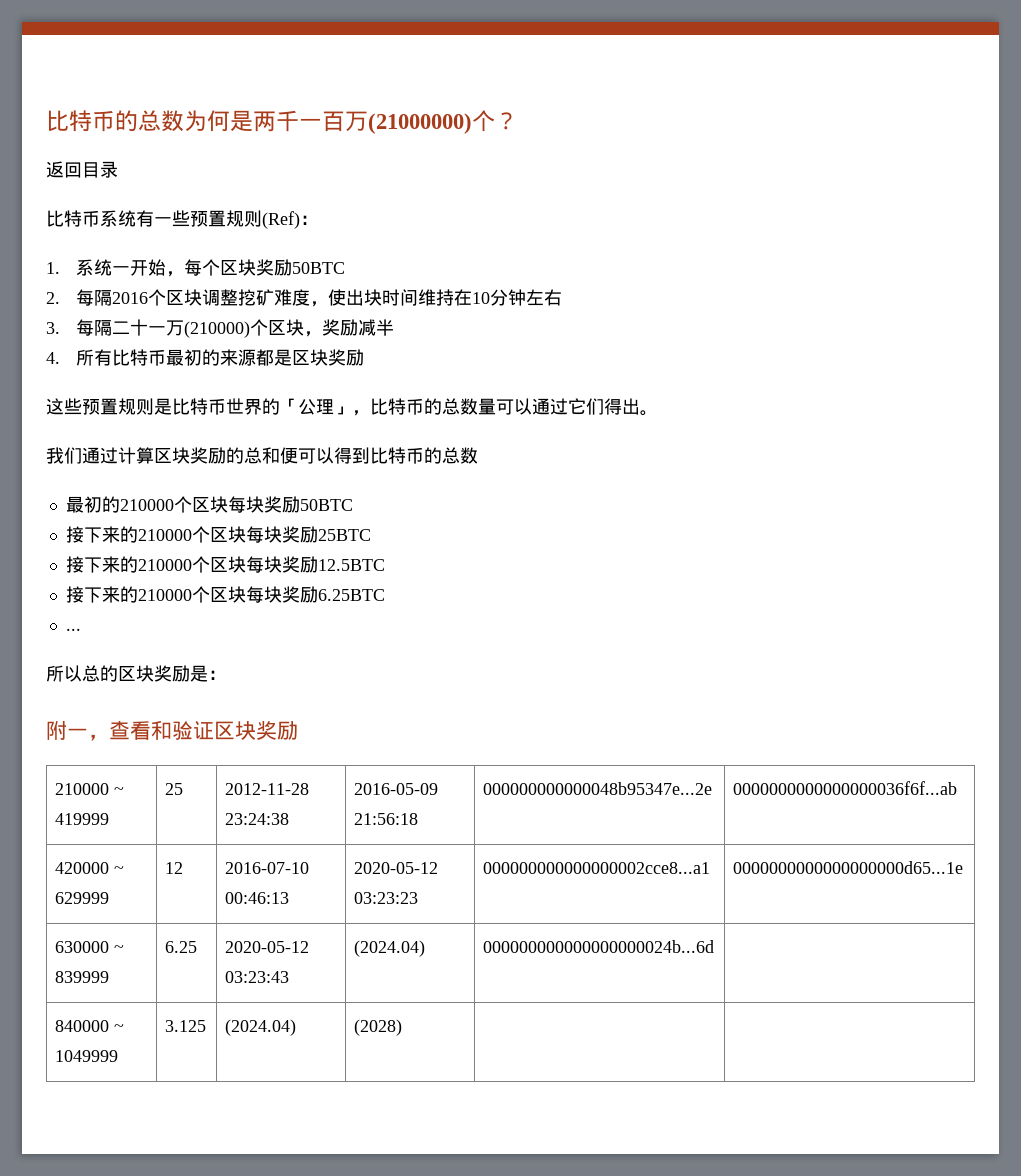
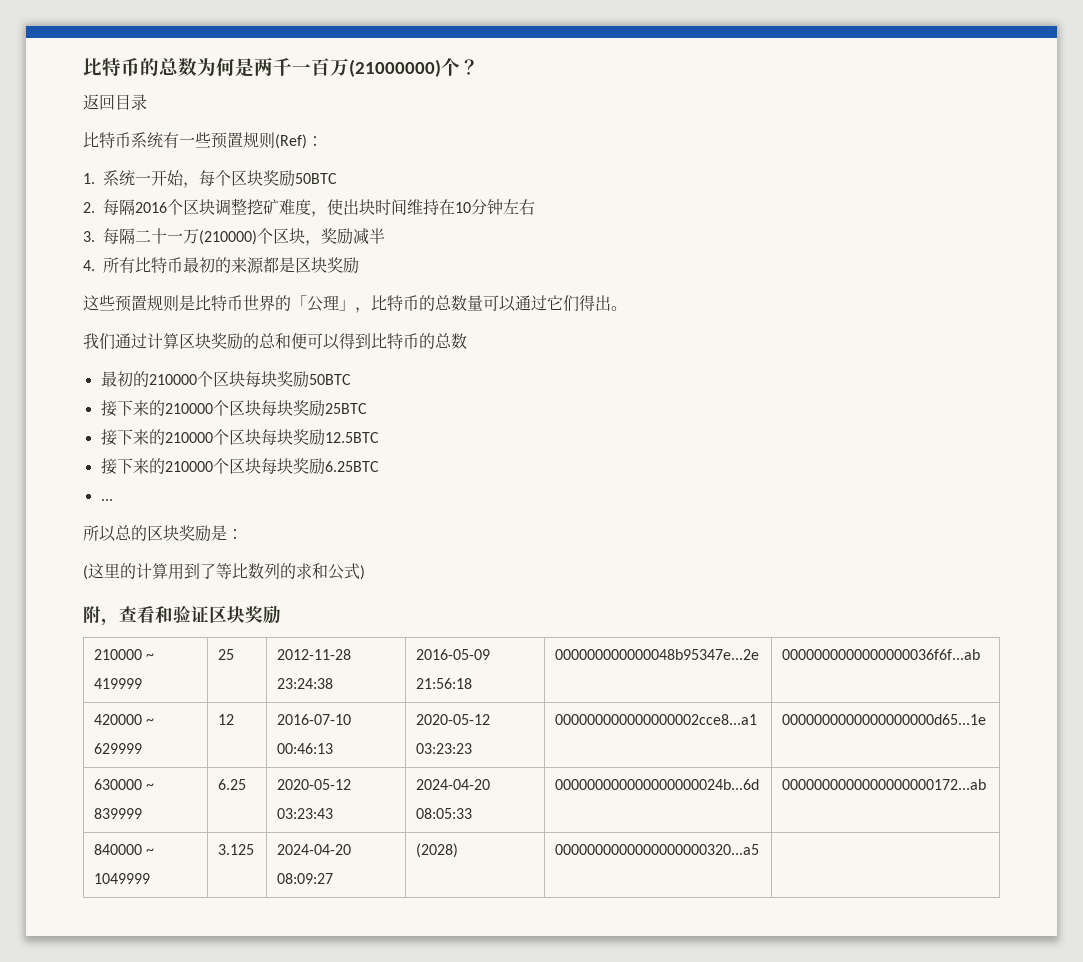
+ (这里的计算用到了等比数列的求和公式)
- 附一，查看和验证区块奖励
+ 附，查看和验证区块奖励
- 630000 ~ 839999 | 6.25 | 2020-05-12 03:23:43 | (2024.04) | 000000000000000000024b...6d |
+ 630000 ~ 839999 | 6.25 | 2020-05-12 03:23:43 | 2024-04-20 08:05:33 | 000000000000000000024b...6d | 0000000000000000000172...ab
- 840000 ~ 1049999 | 3.125 | (2024.04) | (2028) | |
+ 840000 ~ 1049999 | 3.125 | 2024-04-20 08:09:27 | (2028) | 0000000000000000000320...a5 |

